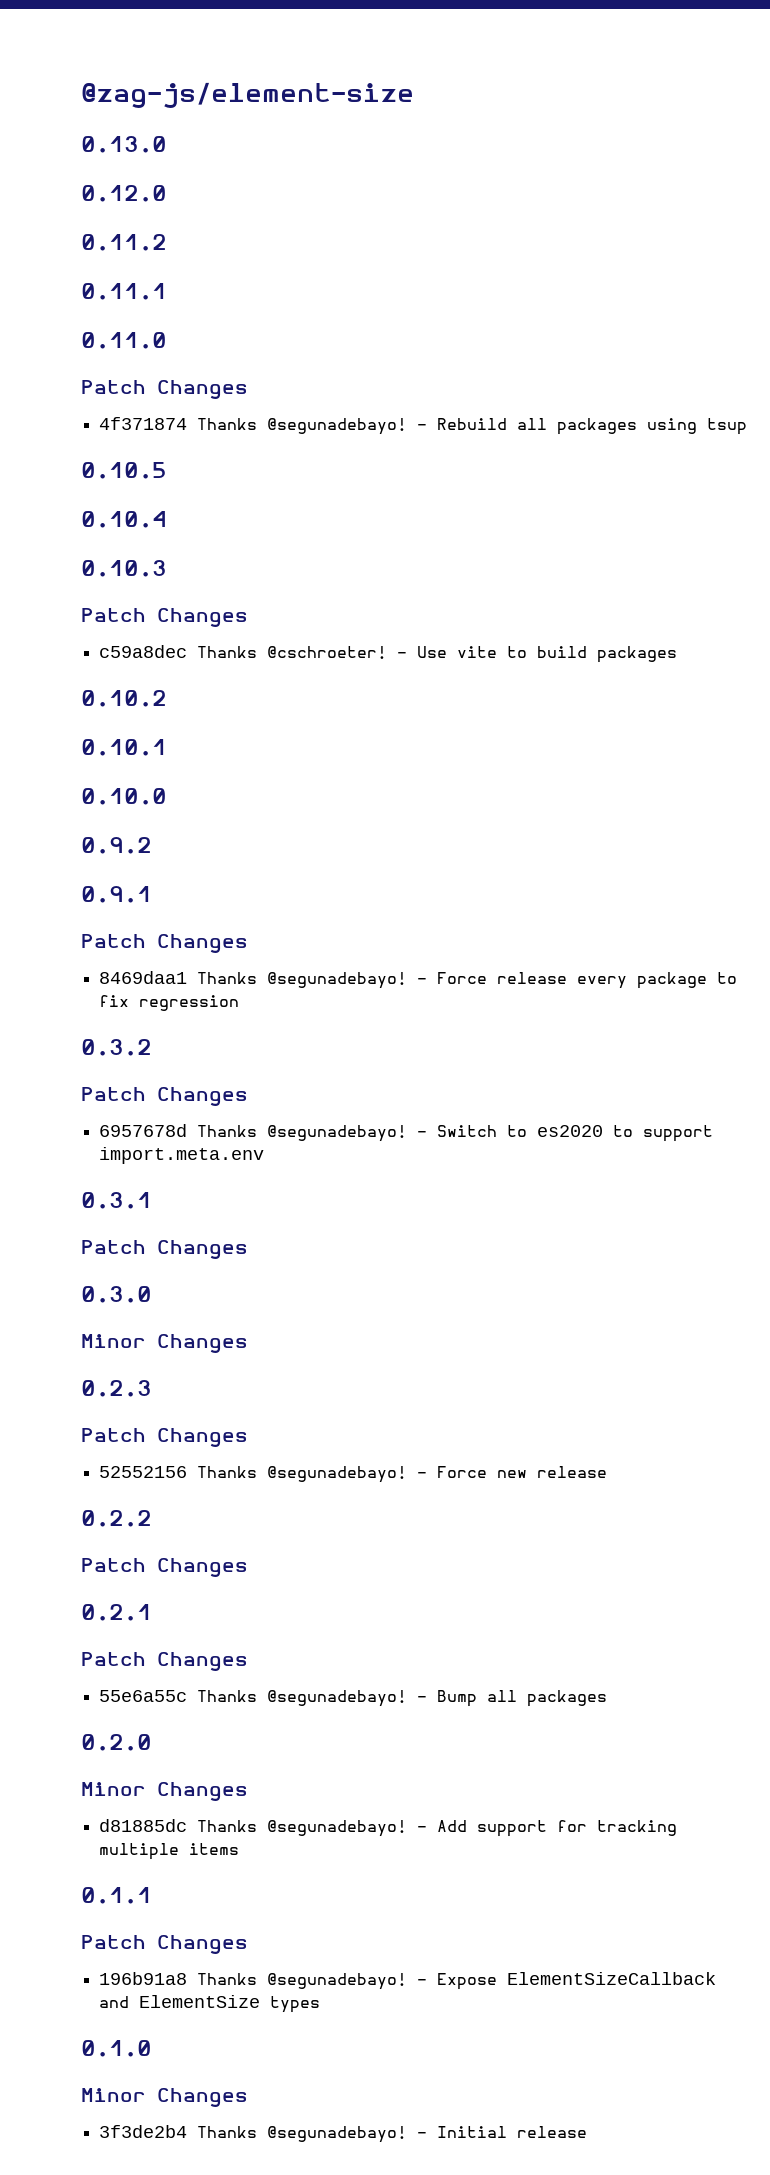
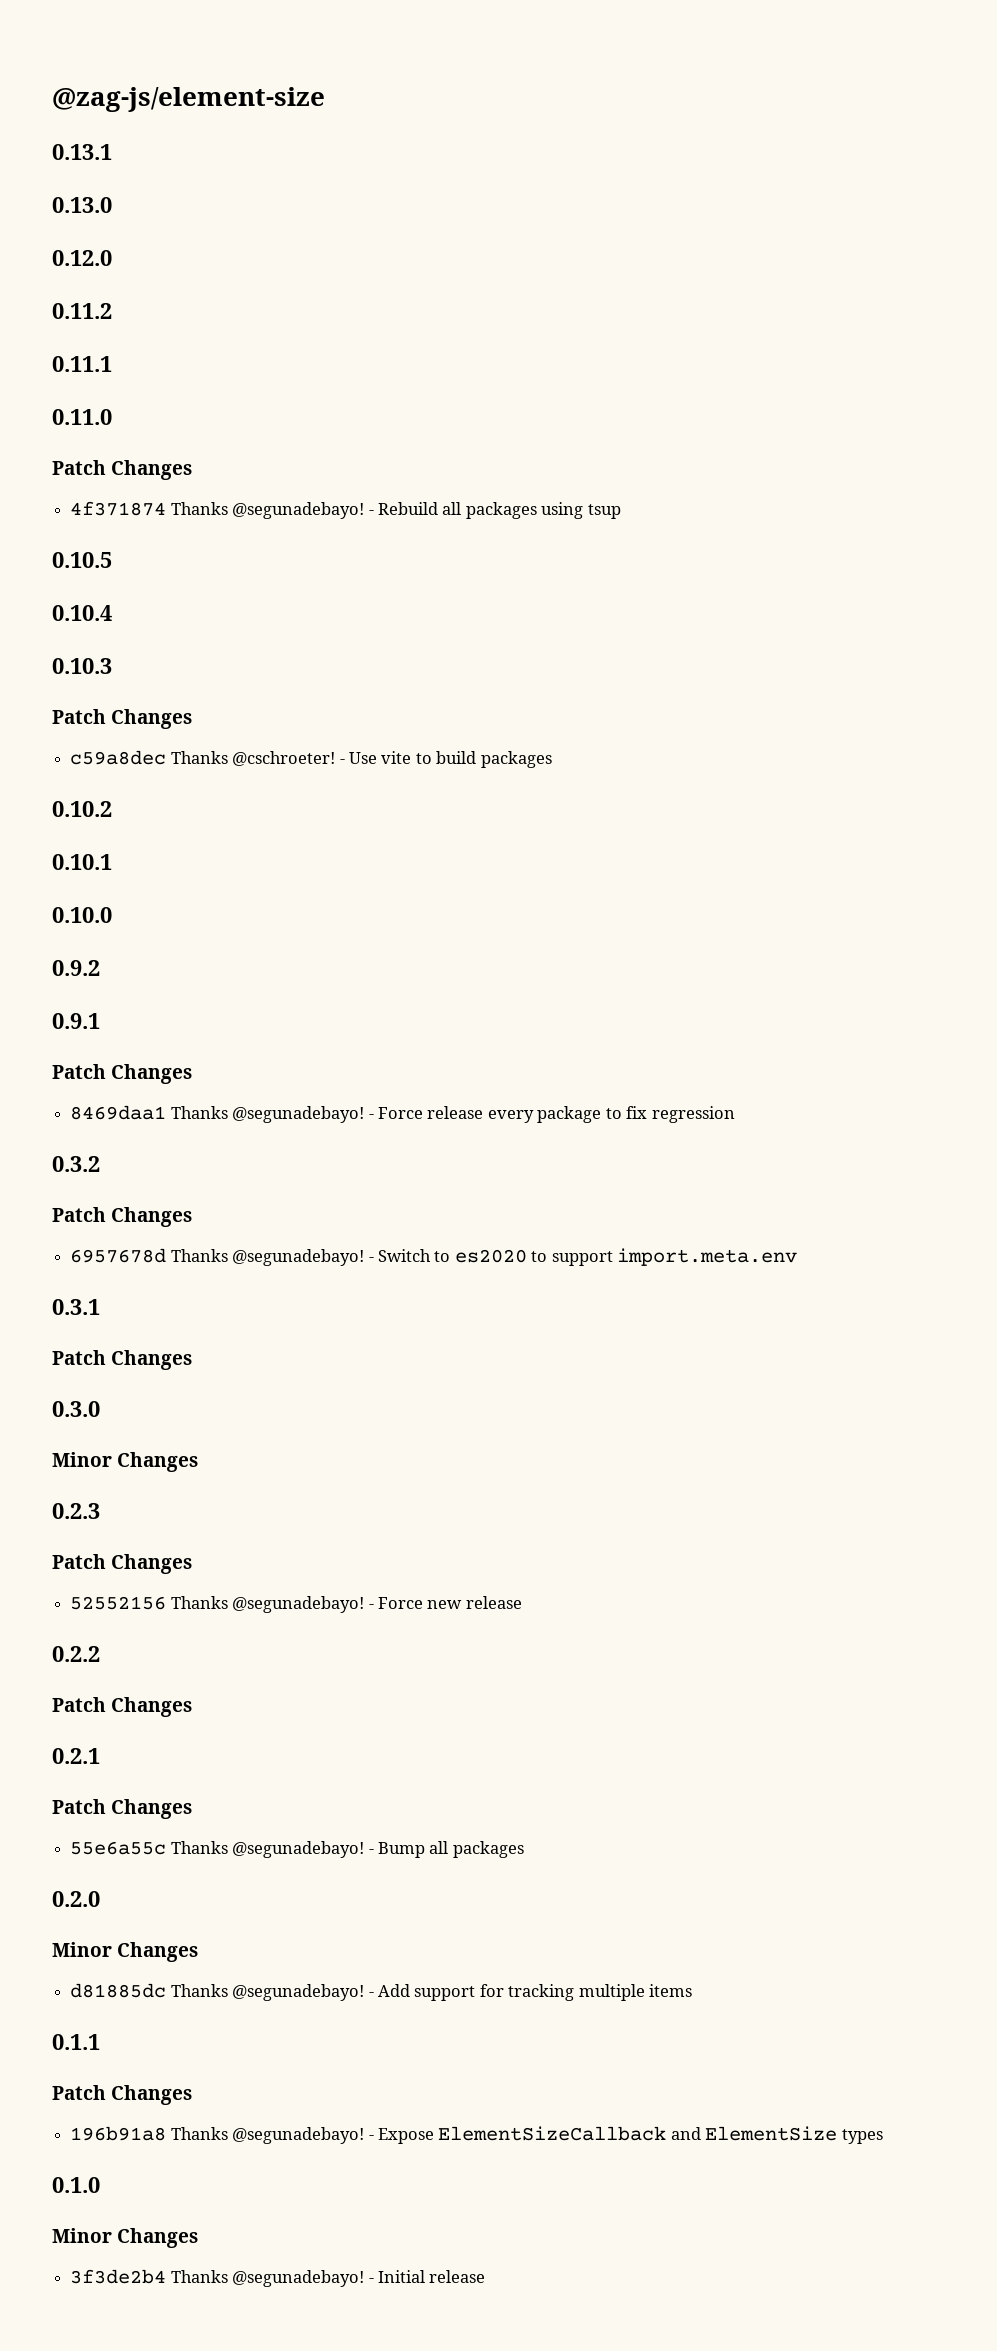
+ 0.13.1

